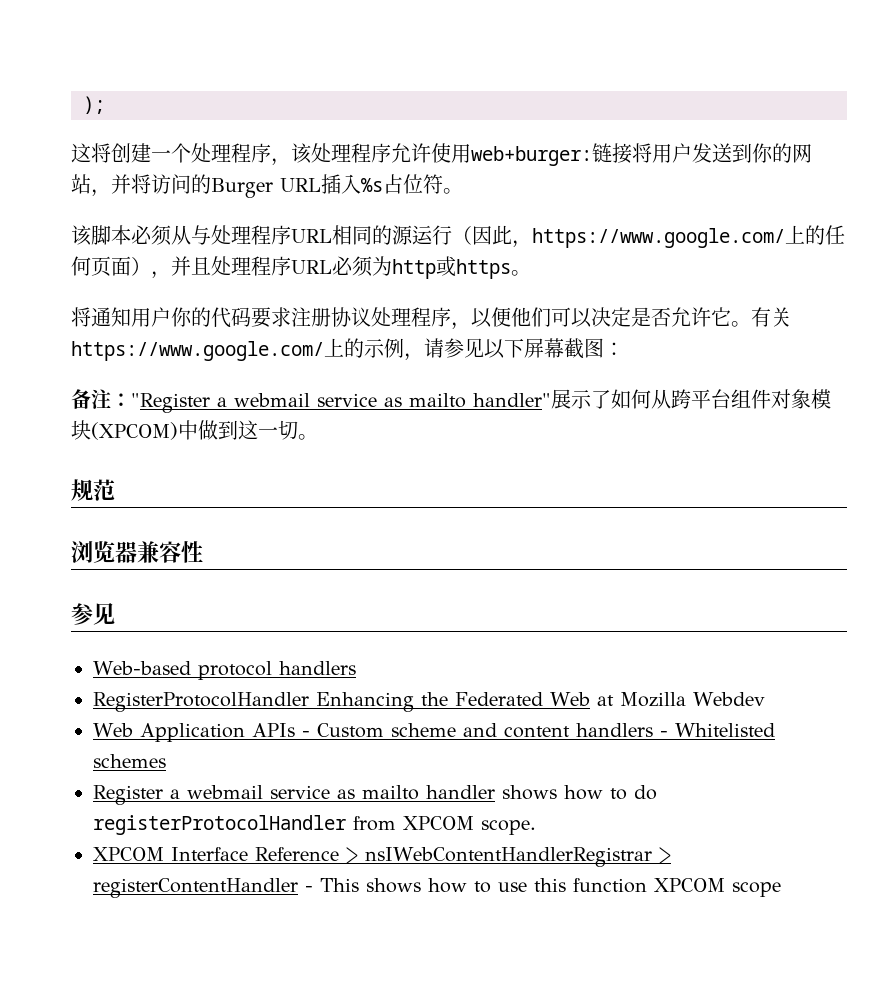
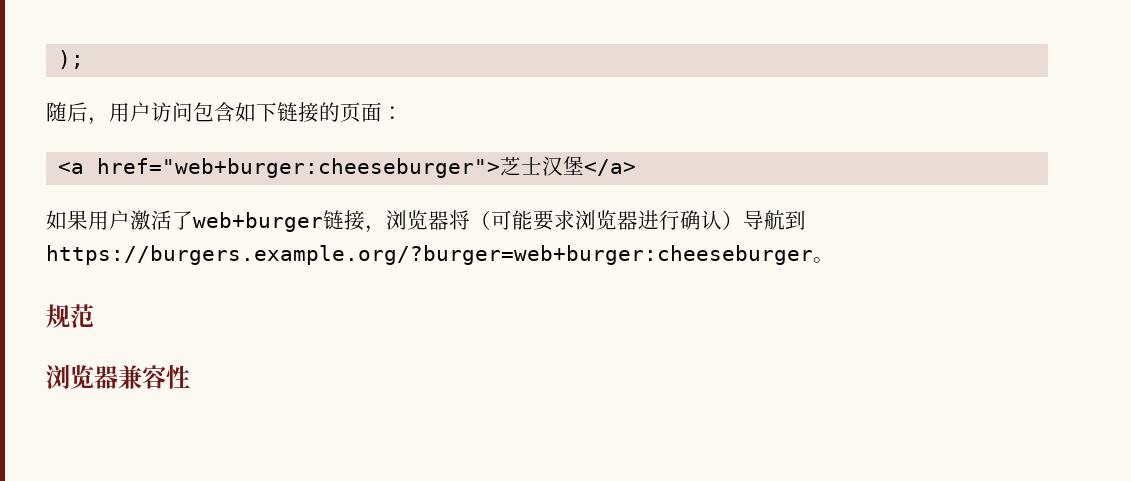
- 这将创建一个处理程序，该处理程序允许使用web+burger:链接将用户发送到你的网站，并将访问的Burger URL插入%s占位符。
- 该脚本必须从与处理程序URL相同的源运行（因此，https://www.google.com/上的任何页面），并且处理程序URL必须为http或https。
- 将通知用户你的代码要求注册协议处理程序，以便他们可以决定是否允许它。有关https://www.google.com/上的示例，请参见以下屏幕截图：
- 备注："Register a webmail service as mailto handler"展示了如何从跨平台组件对象模块(XPCOM)中做到这一切。
+ 随后，用户访问包含如下链接的页面：
+ <a href="web+burger:cheeseburger">芝士汉堡</a>
+ 如果用户激活了web+burger链接，浏览器将（可能要求浏览器进行确认）导航到https://burgers.example.org/?burger=web+burger:cheeseburger。
  浏览器兼容性
- 参见
- Web-based protocol handlers
- RegisterProtocolHandler Enhancing the Federated Web at Mozilla Webdev
- Web Application APIs - Custom scheme and content handlers - Whitelisted schemes
- Register a webmail service as mailto handler shows how to do registerProtocolHandler from XPCOM scope.
- XPCOM Interface Reference > nsIWebContentHandlerRegistrar > registerContentHandler - This shows how to use this function XPCOM scope

